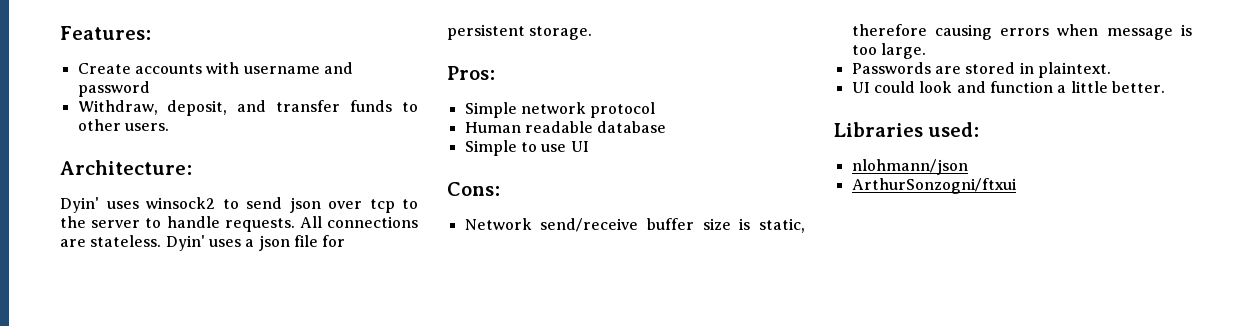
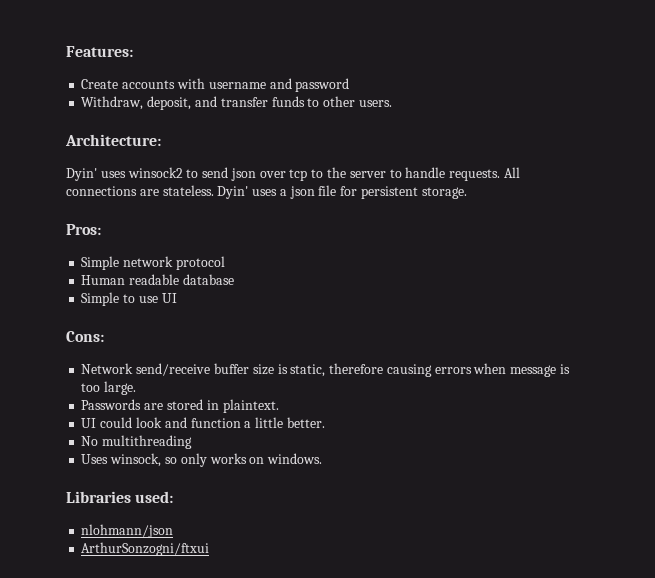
+ No multithreading
+ Uses winsock, so only works on windows.

